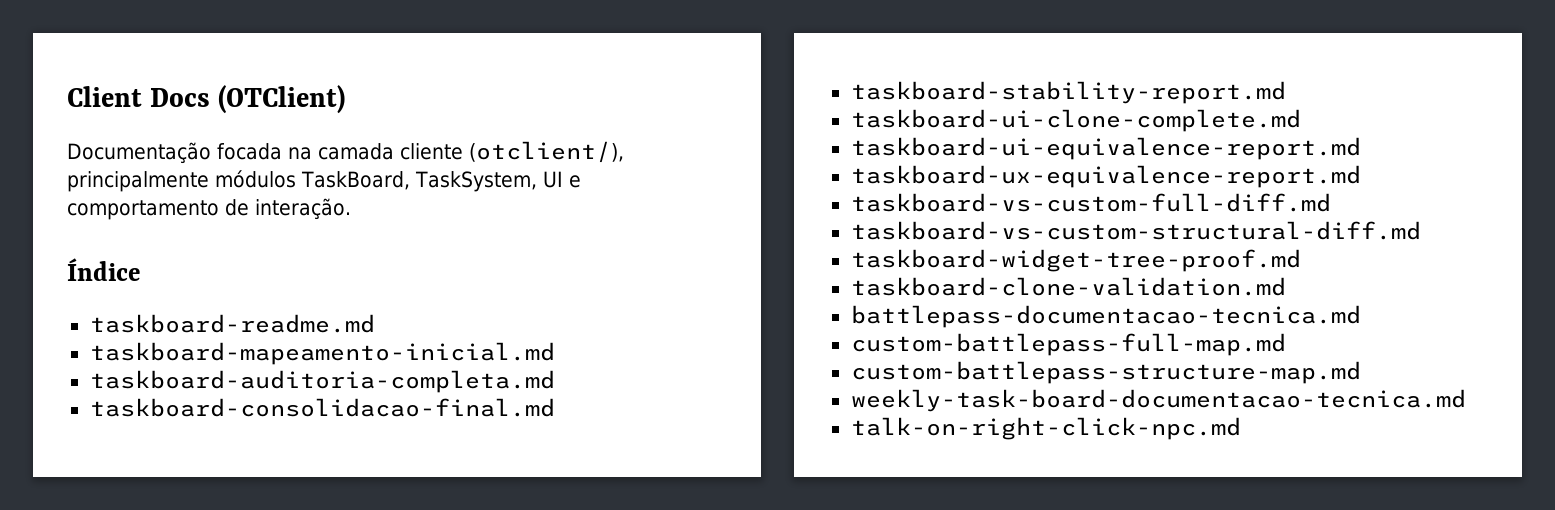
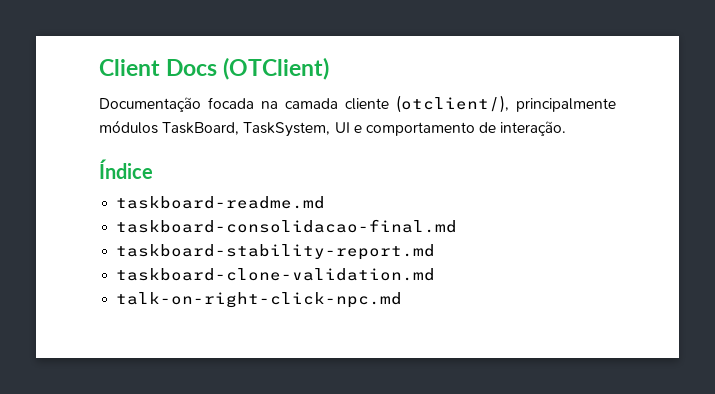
- taskboard-mapeamento-inicial.md
- taskboard-auditoria-completa.md
- taskboard-ui-clone-complete.md
- taskboard-ui-equivalence-report.md
- taskboard-ux-equivalence-report.md
- taskboard-vs-custom-full-diff.md
- taskboard-vs-custom-structural-diff.md
- taskboard-widget-tree-proof.md
  taskboard-clone-validation.md
- battlepass-documentacao-tecnica.md
- custom-battlepass-full-map.md
- custom-battlepass-structure-map.md
- weekly-task-board-documentacao-tecnica.md

